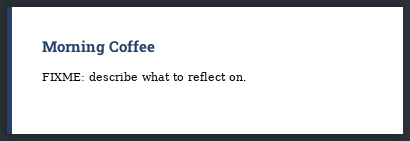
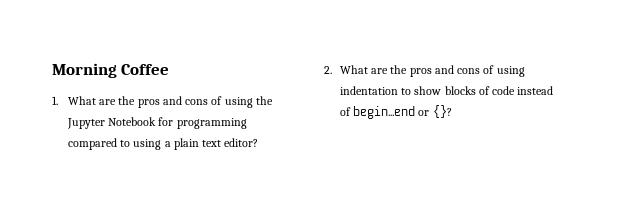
- FIXME: describe what to reflect on.
+ 1. What are the pros and cons of using the Jupyter Notebook for programming compared to using a plain text editor?
+ 2. What are the pros and cons of using indentation to show blocks of code instead of begin...end or {}?

